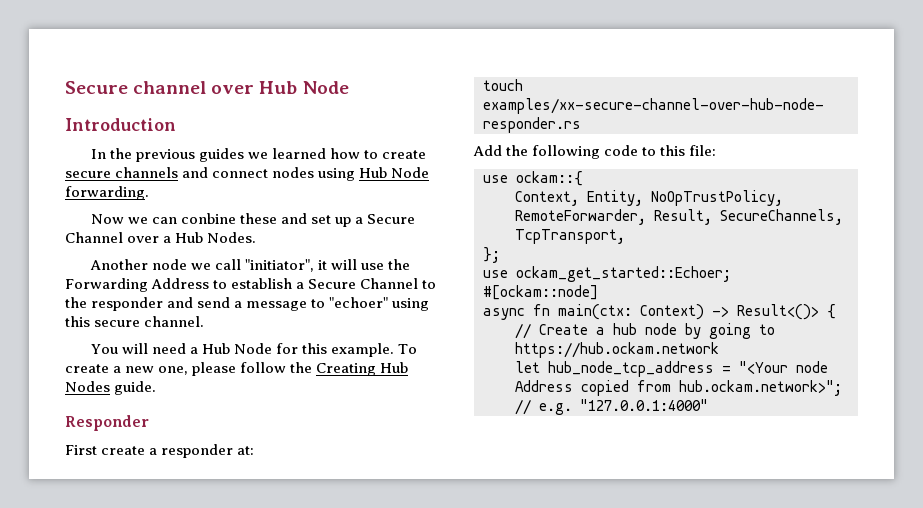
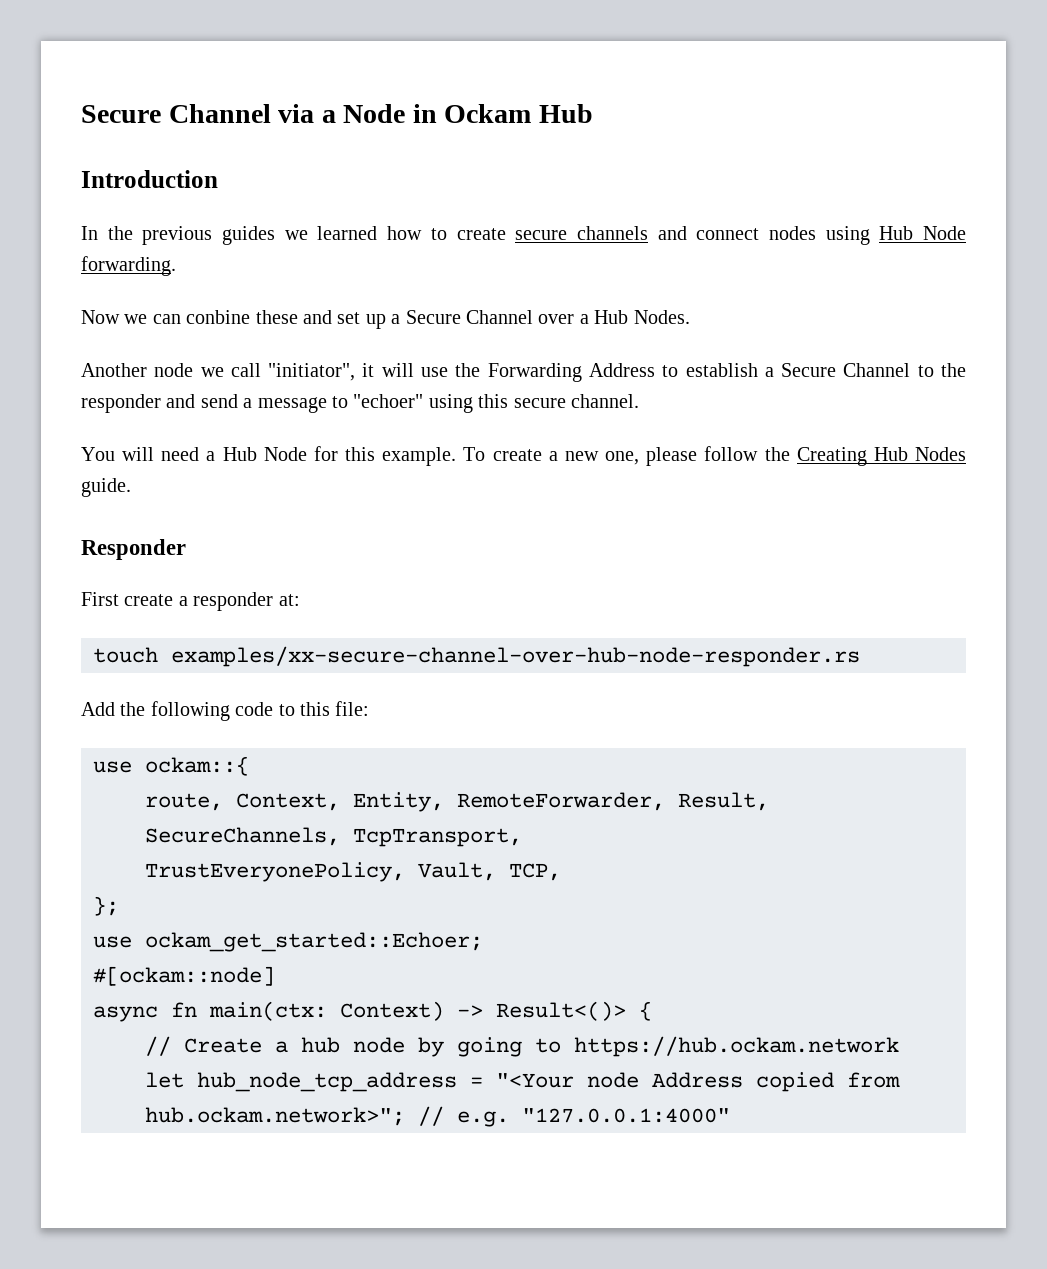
- Secure channel over Hub Node
+ Secure Channel via a Node in Ockam Hub
- Context, Entity, NoOpTrustPolicy, RemoteForwarder, Result, SecureChannels, TcpTransport,
+ route, Context, Entity, RemoteForwarder, Result, SecureChannels, TcpTransport,
+ TrustEveryonePolicy, Vault, TCP,

